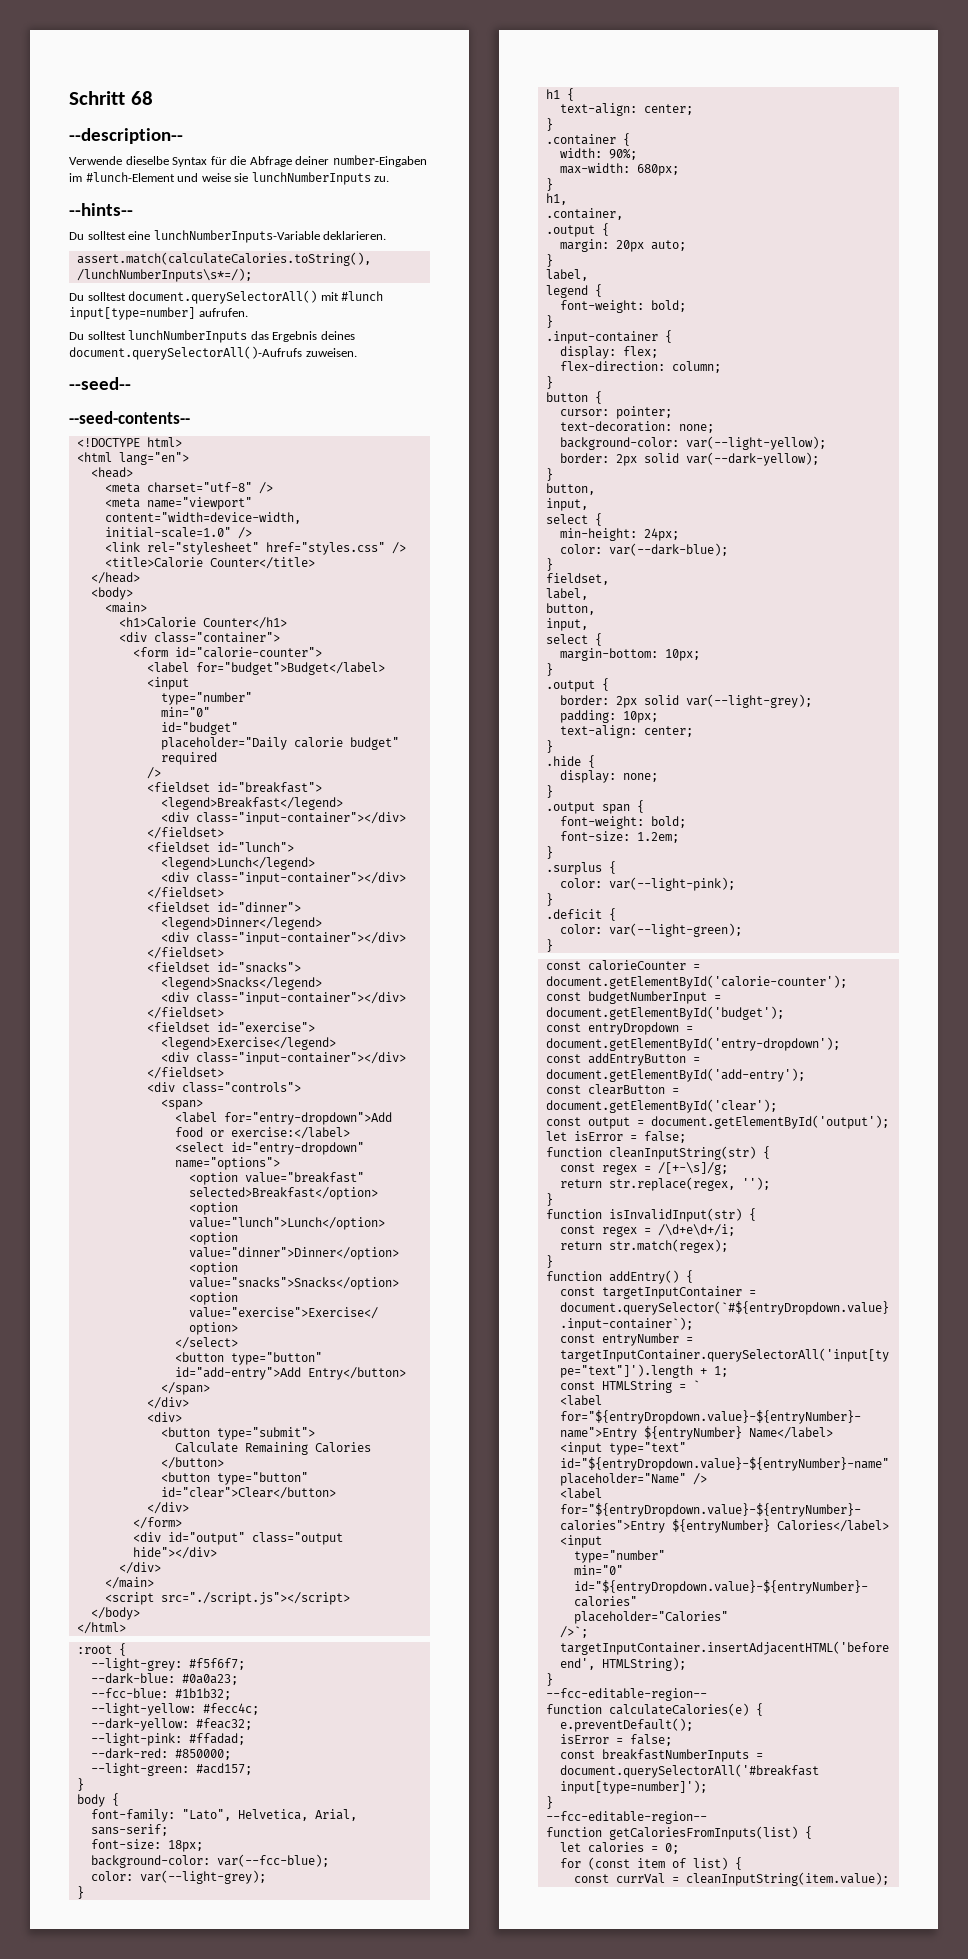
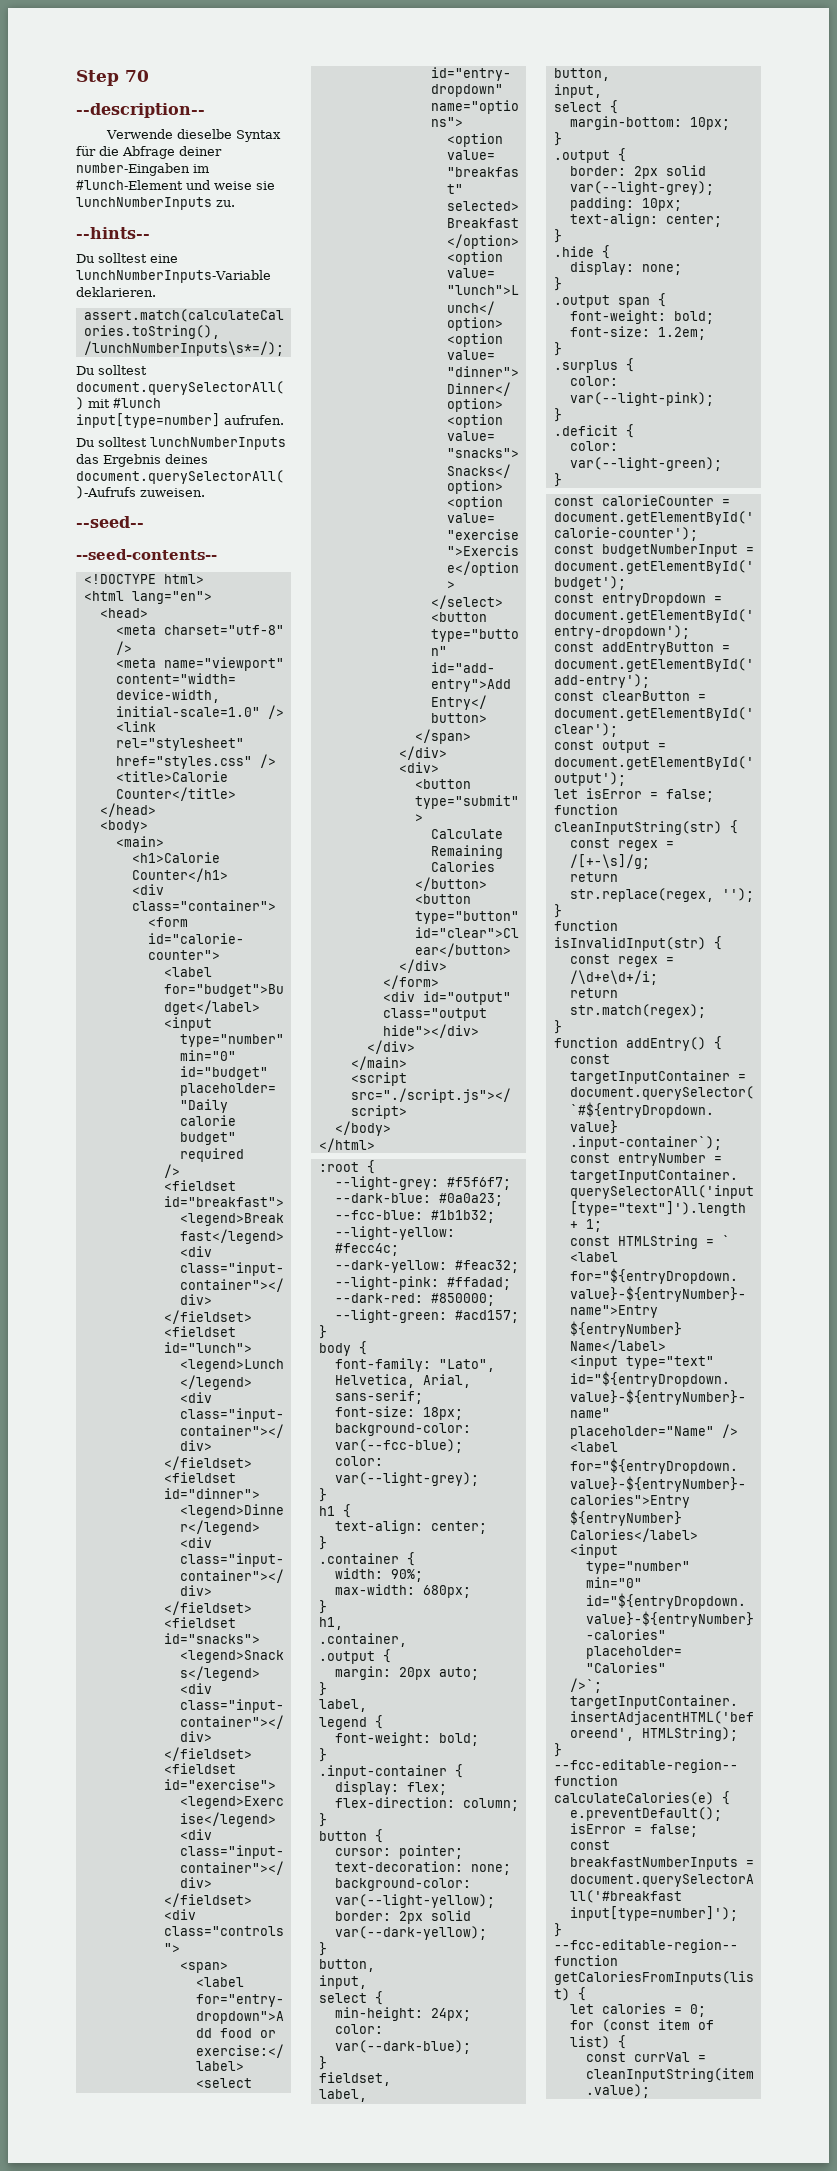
- Schritt 68
+ Step 70

